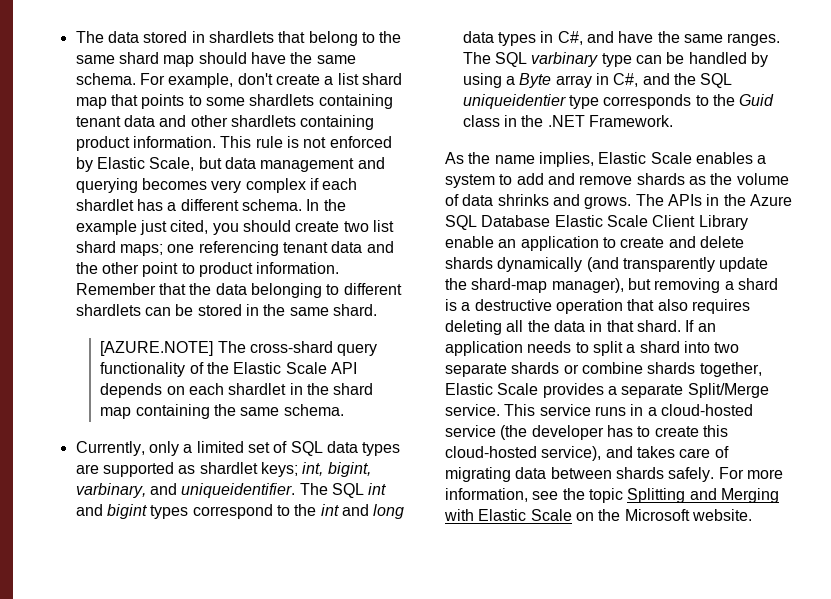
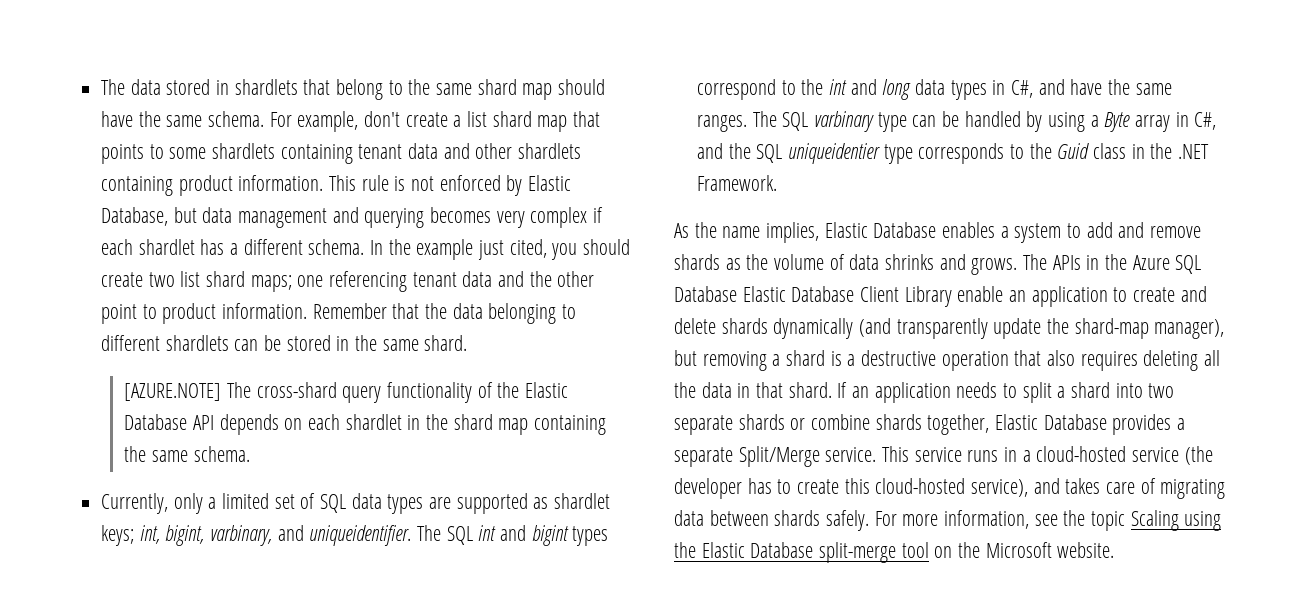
- This rule is not enforced by Elastic Scale, but data management and querying becomes very complex if each shardlet has a different schema.
+ This rule is not enforced by Elastic Database, but data management and querying becomes very complex if each shardlet has a different schema.
- [AZURE.NOTE] The cross-shard query functionality of the Elastic Scale API depends on each shardlet in the shard map containing the same schema.
+ [AZURE.NOTE] The cross-shard query functionality of the Elastic Database API depends on each shardlet in the shard map containing the same schema.
- As the name implies, Elastic Scale enables a system to add and remove shards as the volume of data shrinks and grows.
+ As the name implies, Elastic Database enables a system to add and remove shards as the volume of data shrinks and grows.
- The APIs in the Azure SQL Database Elastic Scale Client Library enable an application to create and delete shards dynamically (and transparently update the shard-map manager), but removing a shard is a destructive operation that also requires deleting all the data in that shard.
+ The APIs in the Azure SQL Database Elastic Database Client Library enable an application to create and delete shards dynamically (and transparently update the shard-map manager), but removing a shard is a destructive operation that also requires deleting all the data in that shard.
- If an application needs to split a shard into two separate shards or combine shards together, Elastic Scale provides a separate Split/Merge service.
+ If an application needs to split a shard into two separate shards or combine shards together, Elastic Database provides a separate Split/Merge service.
- For more information, see the topic Splitting and Merging with Elastic Scale on the Microsoft website.
+ For more information, see the topic Scaling using the Elastic Database split-merge tool on the Microsoft website.

